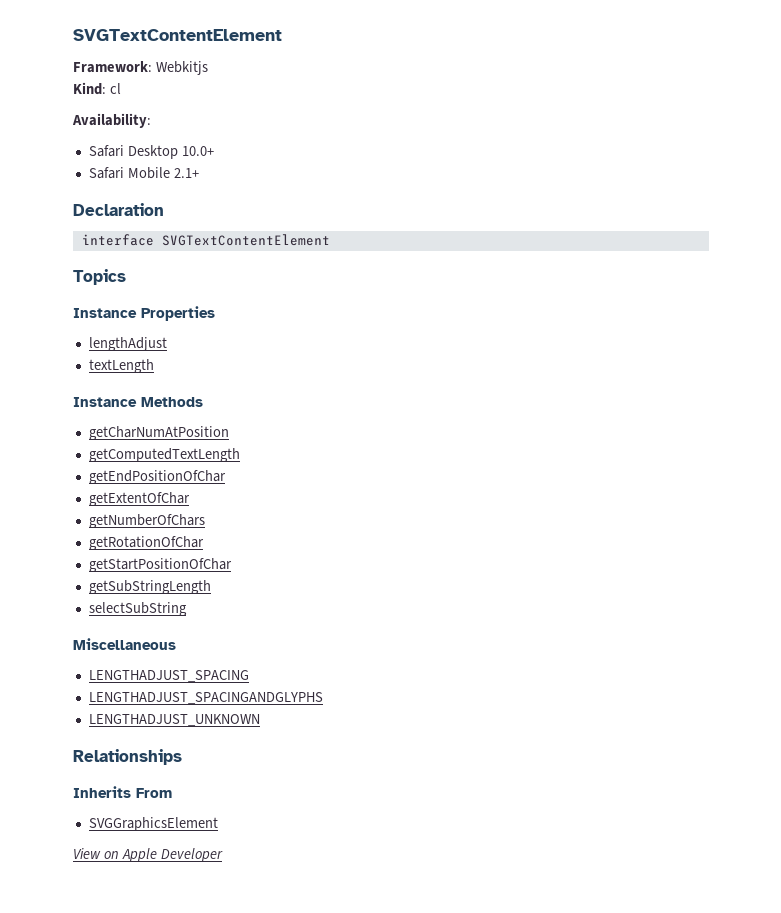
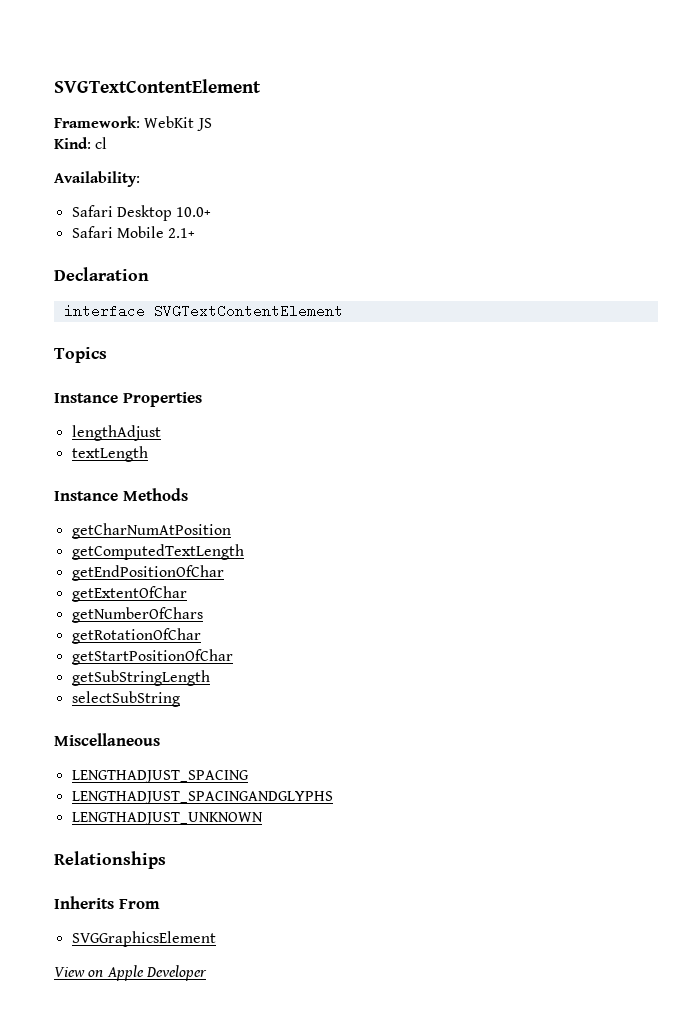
- Framework: Webkitjs
+ Framework: WebKit JS

